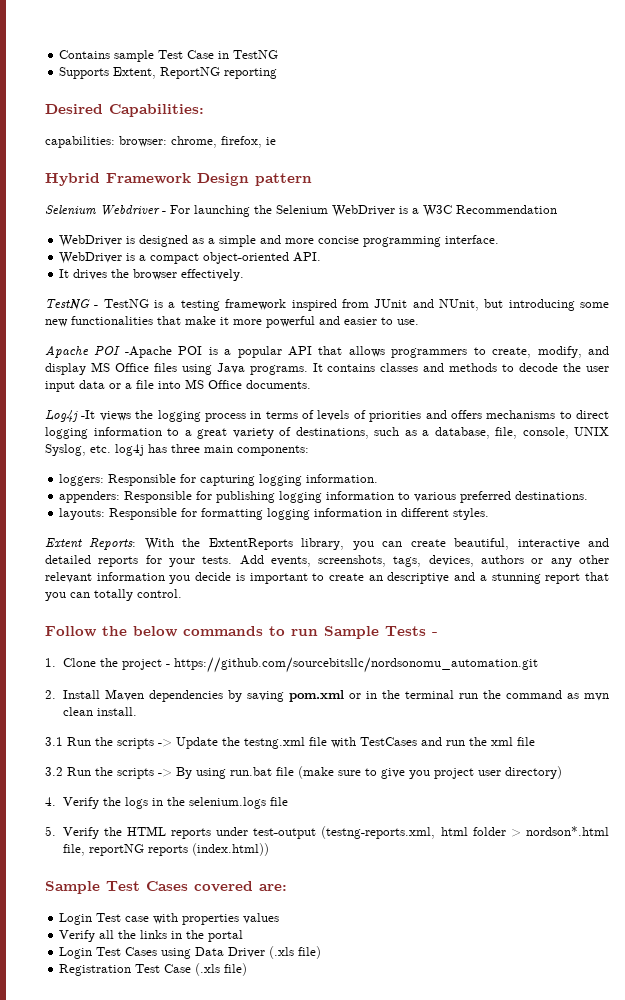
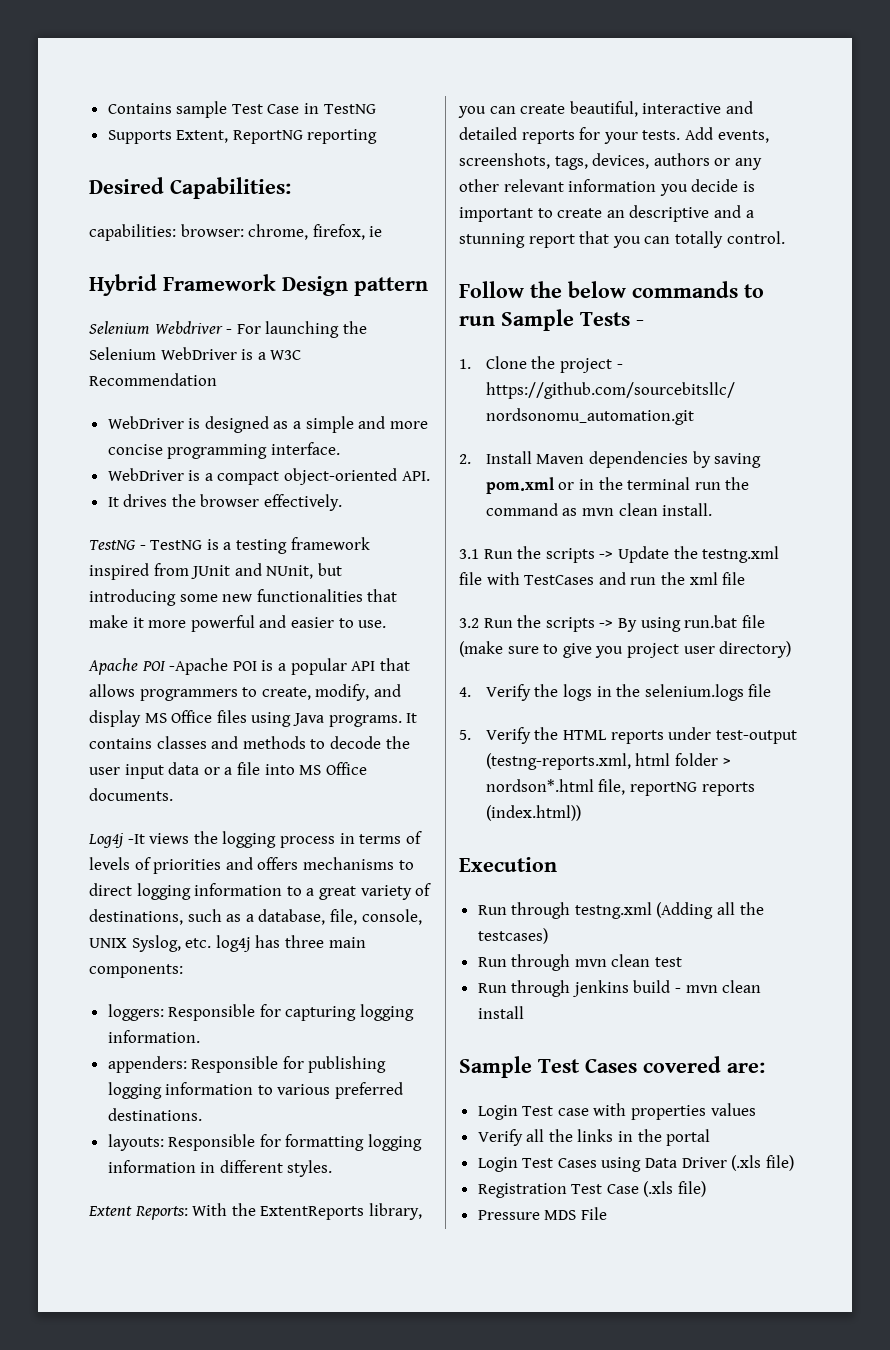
+ Execution
+ Run through testng.xml (Adding all the testcases)
+ Run through mvn clean test
+ Run through jenkins build - mvn clean install
+ Pressure MDS File

